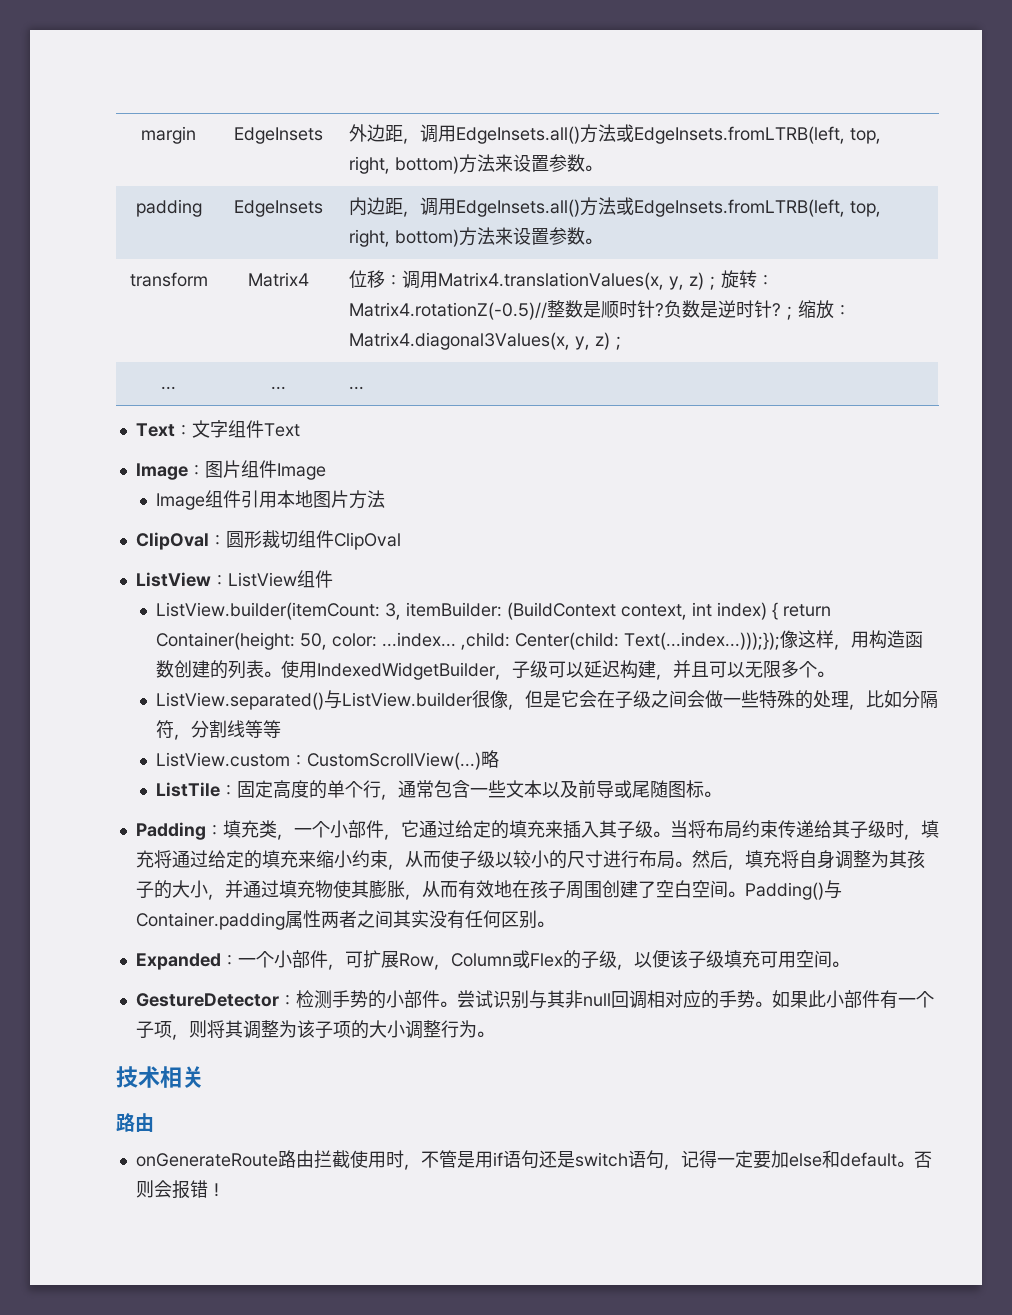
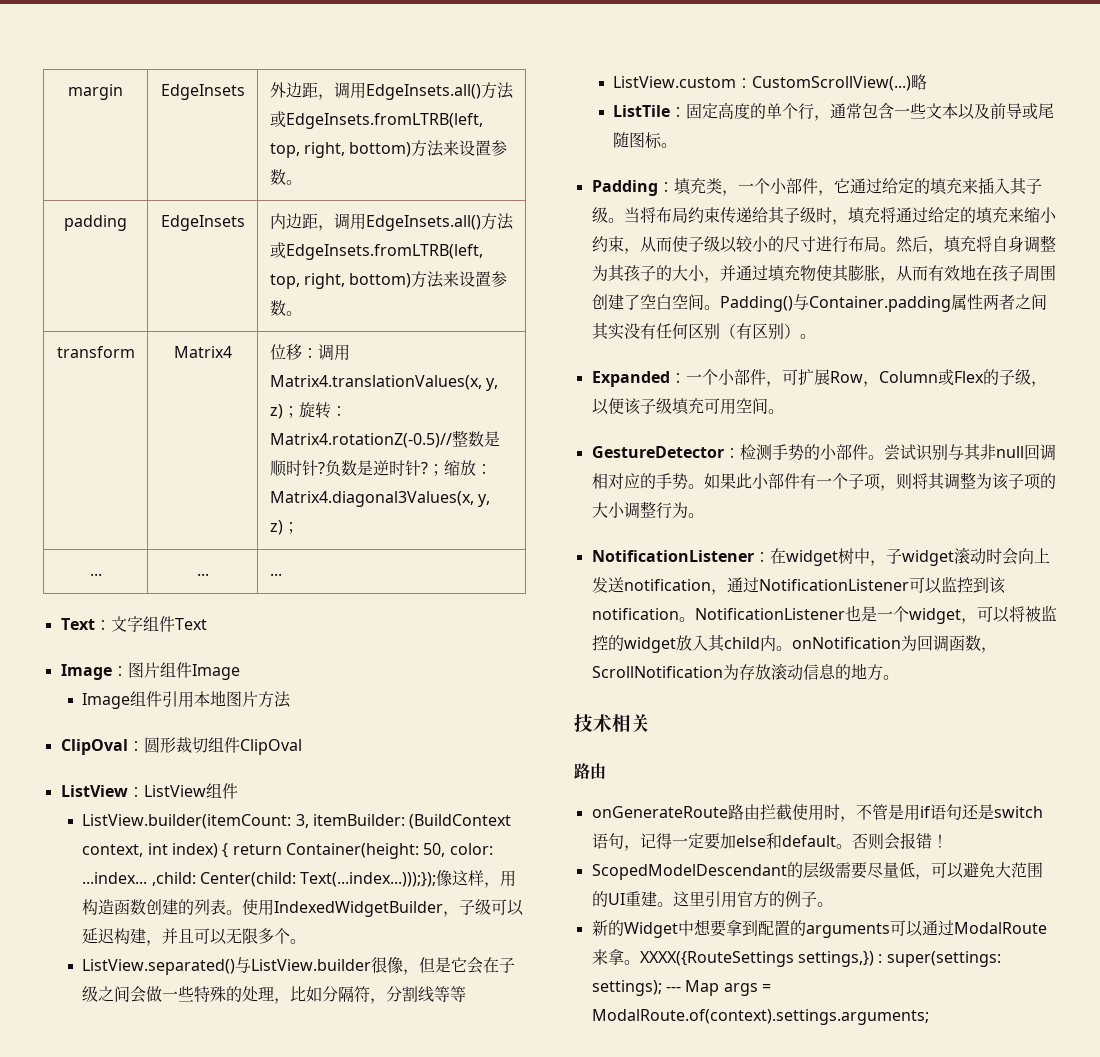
- Padding()与Container.padding属性两者之间其实没有任何区别。
+ Padding()与Container.padding属性两者之间其实没有任何区别（有区别）。
+ NotificationListener：在widget树中，子widget滚动时会向上发送notification，通过NotificationListener可以监控到该notification。NotificationListener也是一个widget，可以将被监控的widget放入其child内。onNotification为回调函数，ScrollNotification为存放滚动信息的地方。
+ ScopedModelDescendant的层级需要尽量低，可以避免大范围的UI重建。这里引用官方的例子。
+ 新的Widget中想要拿到配置的arguments可以通过ModalRoute来拿。XXXX({RouteSettings settings,}) : super(settings: settings); --- Map args = ModalRoute.of(context).settings.arguments;

